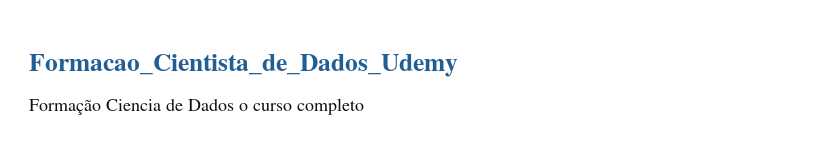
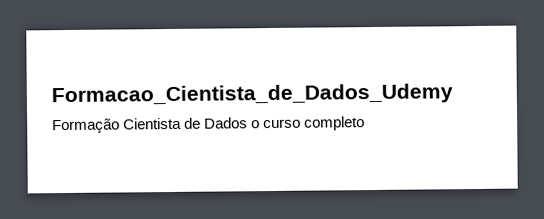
- Formação Ciencia de Dados o curso completo
+ Formação Cientista de Dados o curso completo

